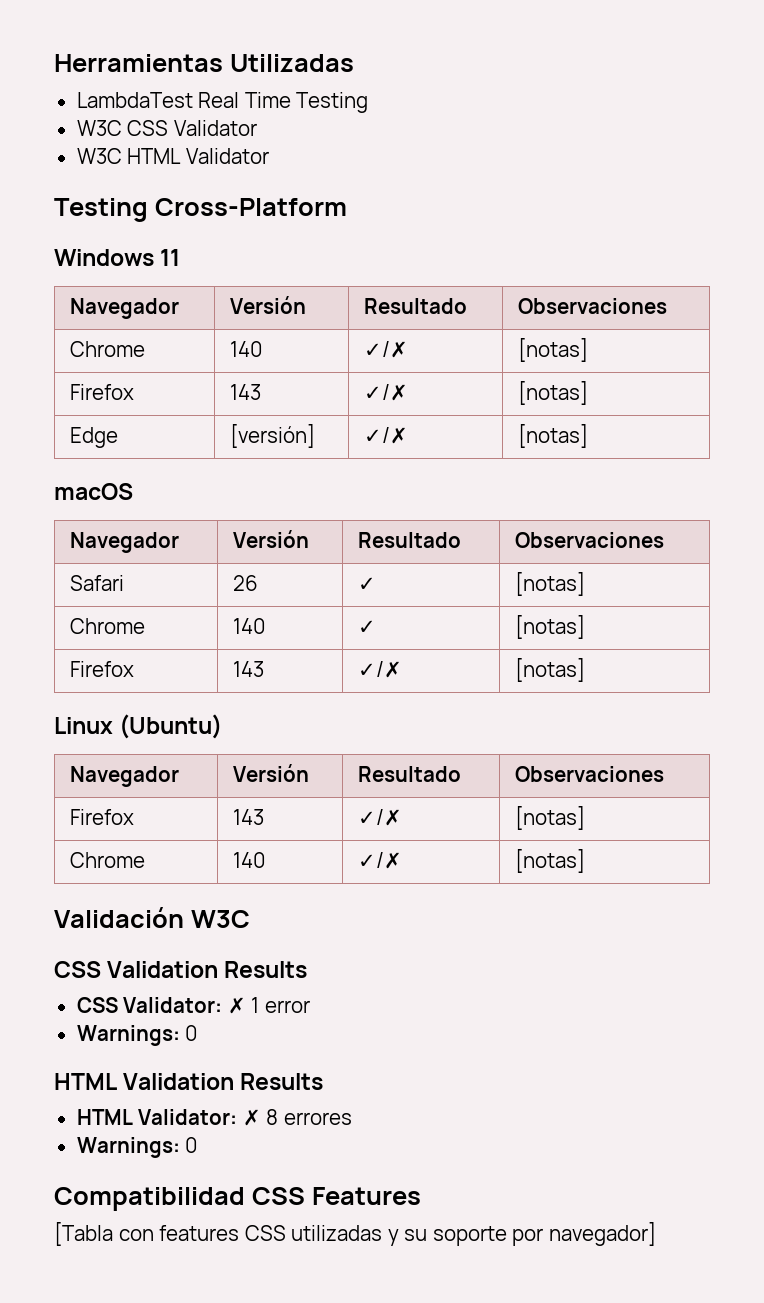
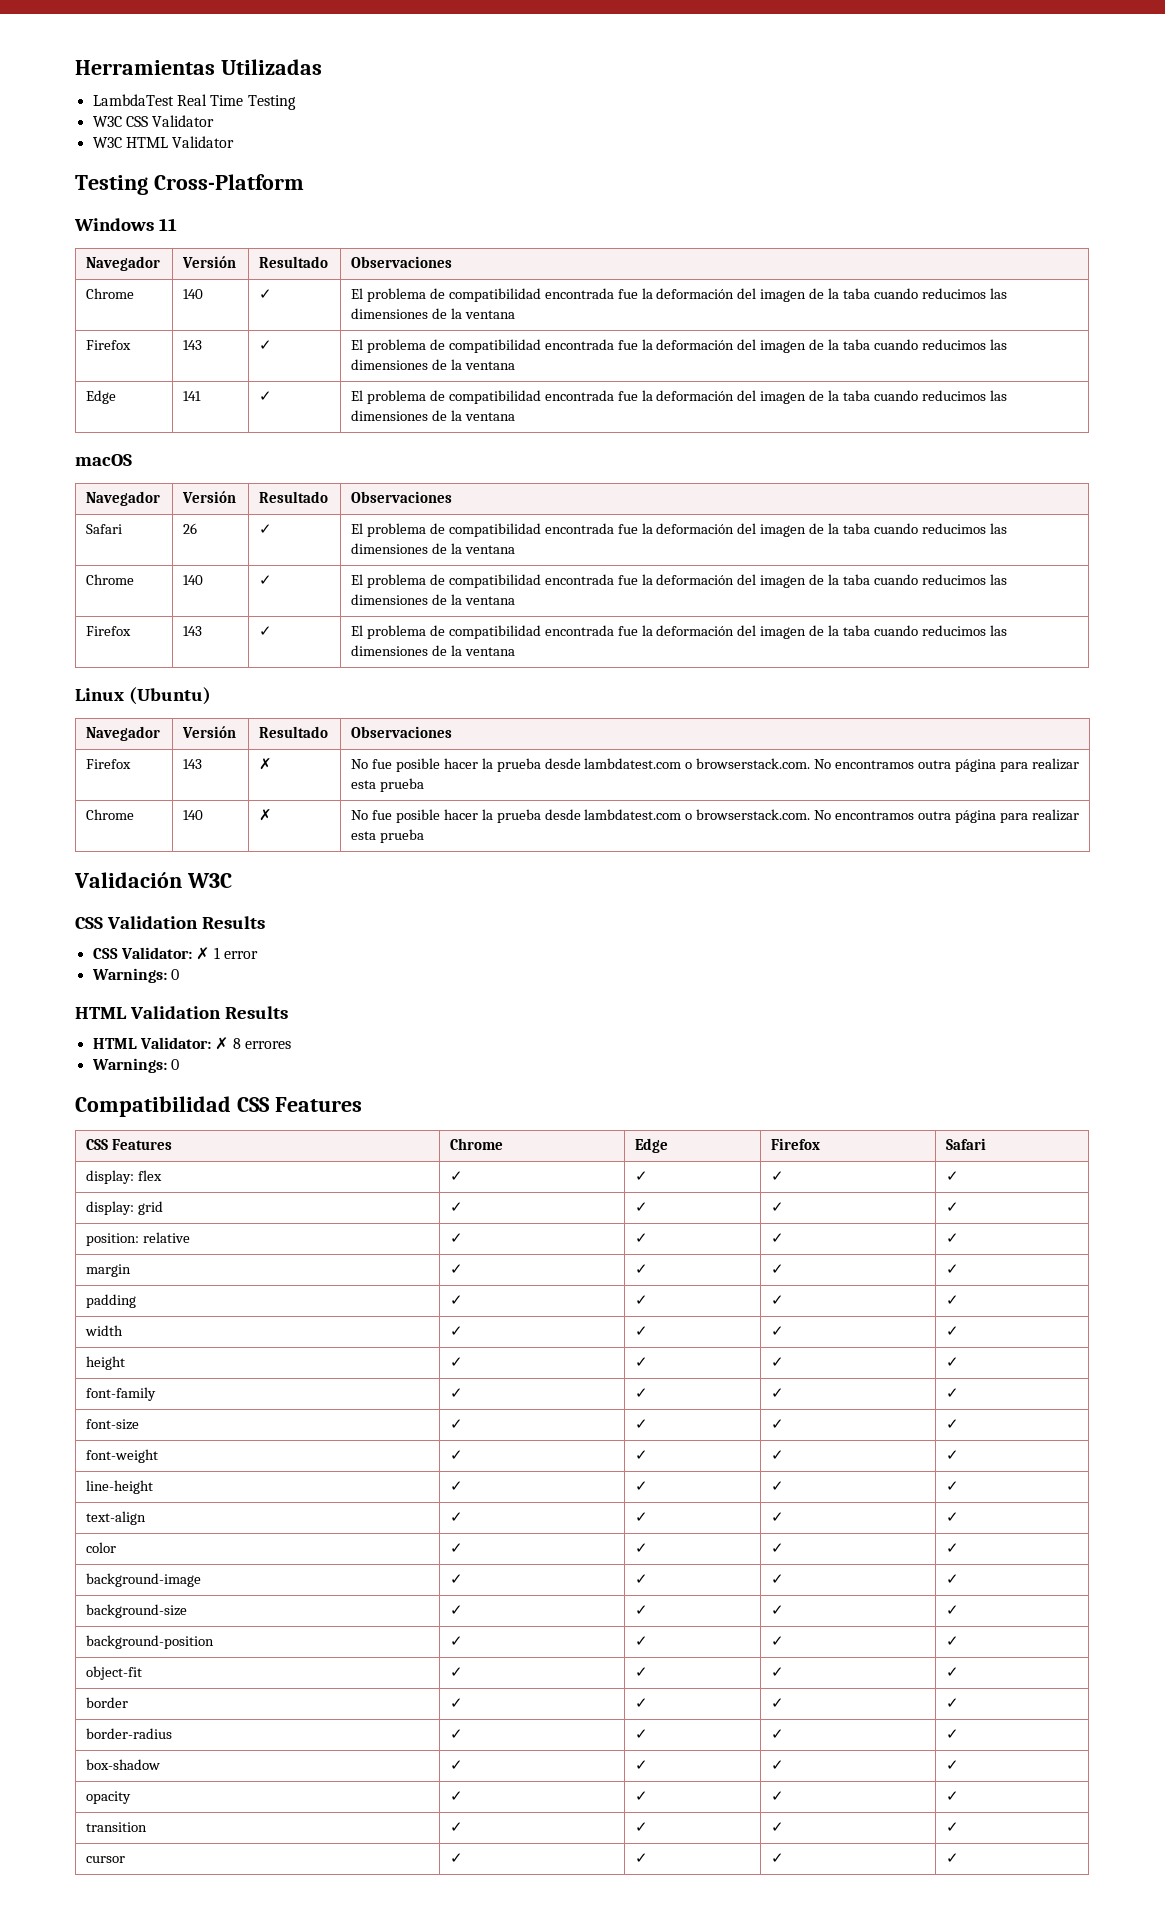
  Windows 11
  Navegador | Versión | Resultado | Observaciones
- Chrome | 140 | ✓/✗ | [notas]
- Firefox | 143 | ✓/✗ | [notas]
- Edge | [versión] | ✓/✗ | [notas]
+ Chrome | 140 | ✓ | El problema de compatibilidad encontrada fue la deformación del imagen de la taba cuando reducimos las dimensiones de la ventana
+ Firefox | 143 | ✓ | El problema de compatibilidad encontrada fue la deformación del imagen de la taba cuando reducimos las dimensiones de la ventana
+ Edge | 141 | ✓ | El problema de compatibilidad encontrada fue la deformación del imagen de la taba cuando reducimos las dimensiones de la ventana
- Safari | 26 | ✓ | [notas]
- Chrome | 140 | ✓ | [notas]
- Firefox | 143 | ✓/✗ | [notas]
+ Safari | 26 | ✓ | El problema de compatibilidad encontrada fue la deformación del imagen de la taba cuando reducimos las dimensiones de la ventana
+ Chrome | 140 | ✓ | El problema de compatibilidad encontrada fue la deformación del imagen de la taba cuando reducimos las dimensiones de la ventana
+ Firefox | 143 | ✓ | El problema de compatibilidad encontrada fue la deformación del imagen de la taba cuando reducimos las dimensiones de la ventana
  Linux (Ubuntu)
  Navegador | Versión | Resultado | Observaciones
- Firefox | 143 | ✓/✗ | [notas]
- Chrome | 140 | ✓/✗ | [notas]
+ Firefox | 143 | ✗ | No fue posible hacer la prueba desde lambdatest.com o browserstack.com. No encontramos outra página para realizar esta prueba
+ Chrome | 140 | ✗ | No fue posible hacer la prueba desde lambdatest.com o browserstack.com. No encontramos outra página para realizar esta prueba
- [Tabla con features CSS utilizadas y su soporte por navegador]
+ CSS Features | Chrome | Edge | Firefox | Safari
+ display: flex | ✓ | ✓ | ✓ | ✓
+ display: grid | ✓ | ✓ | ✓ | ✓
+ position: relative | ✓ | ✓ | ✓ | ✓
+ margin | ✓ | ✓ | ✓ | ✓
+ padding | ✓ | ✓ | ✓ | ✓
+ width | ✓ | ✓ | ✓ | ✓
+ height | ✓ | ✓ | ✓ | ✓
+ font-family | ✓ | ✓ | ✓ | ✓
+ font-size | ✓ | ✓ | ✓ | ✓
+ font-weight | ✓ | ✓ | ✓ | ✓
+ line-height | ✓ | ✓ | ✓ | ✓
+ text-align | ✓ | ✓ | ✓ | ✓
+ color | ✓ | ✓ | ✓ | ✓
+ background-image | ✓ | ✓ | ✓ | ✓
+ background-size | ✓ | ✓ | ✓ | ✓
+ background-position | ✓ | ✓ | ✓ | ✓
+ object-fit | ✓ | ✓ | ✓ | ✓
+ border | ✓ | ✓ | ✓ | ✓
+ border-radius | ✓ | ✓ | ✓ | ✓
+ box-shadow | ✓ | ✓ | ✓ | ✓
+ opacity | ✓ | ✓ | ✓ | ✓
+ transition | ✓ | ✓ | ✓ | ✓
+ cursor | ✓ | ✓ | ✓ | ✓

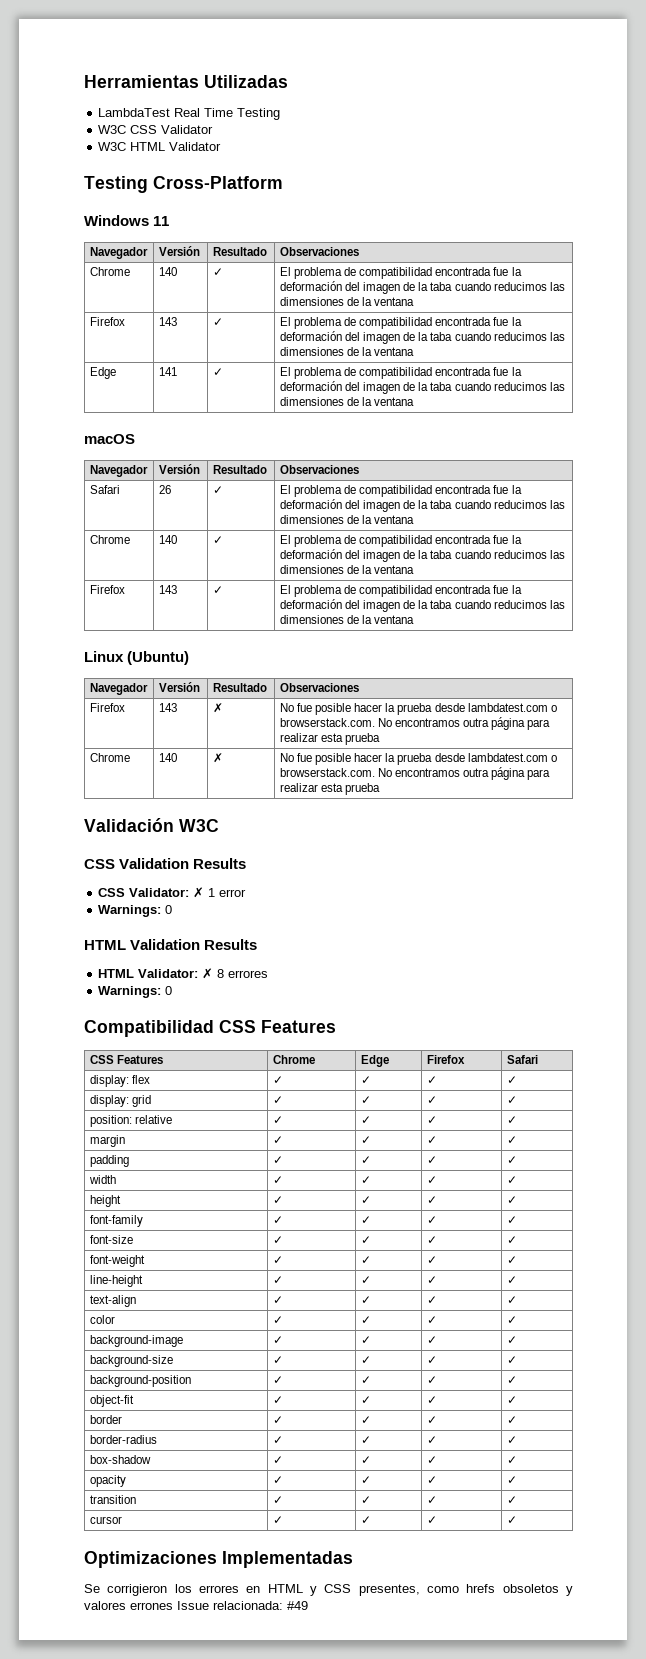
+ Optimizaciones Implementadas
+ Se corrigieron los errores en HTML y CSS presentes, como hrefs obsoletos y valores errones Issue relacionada: #49

